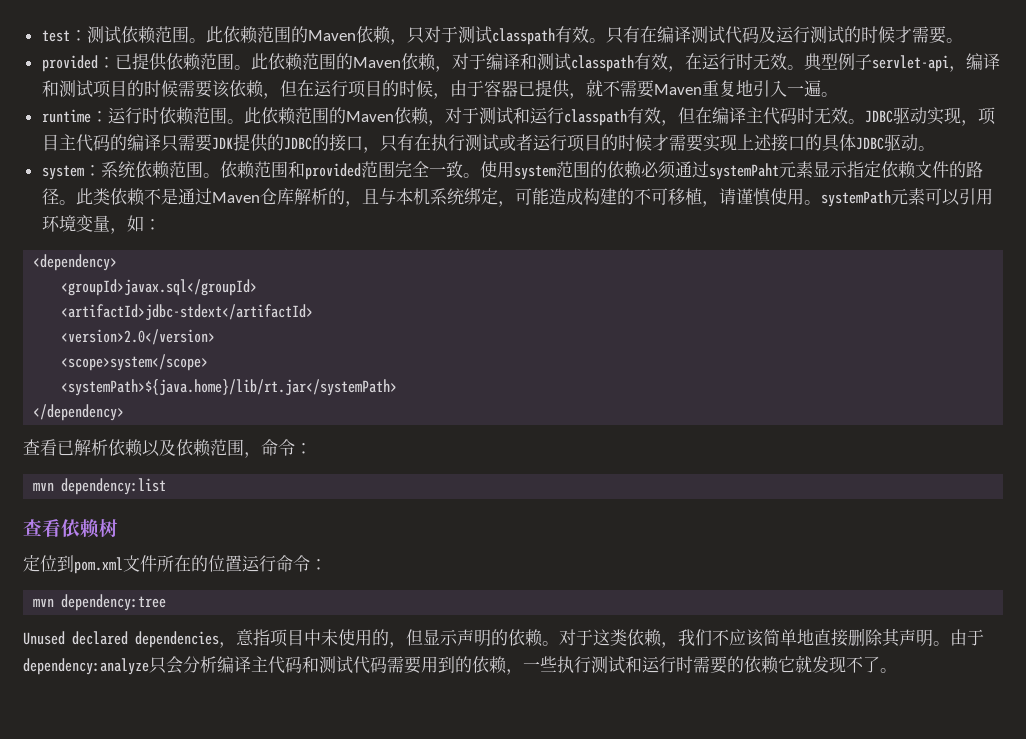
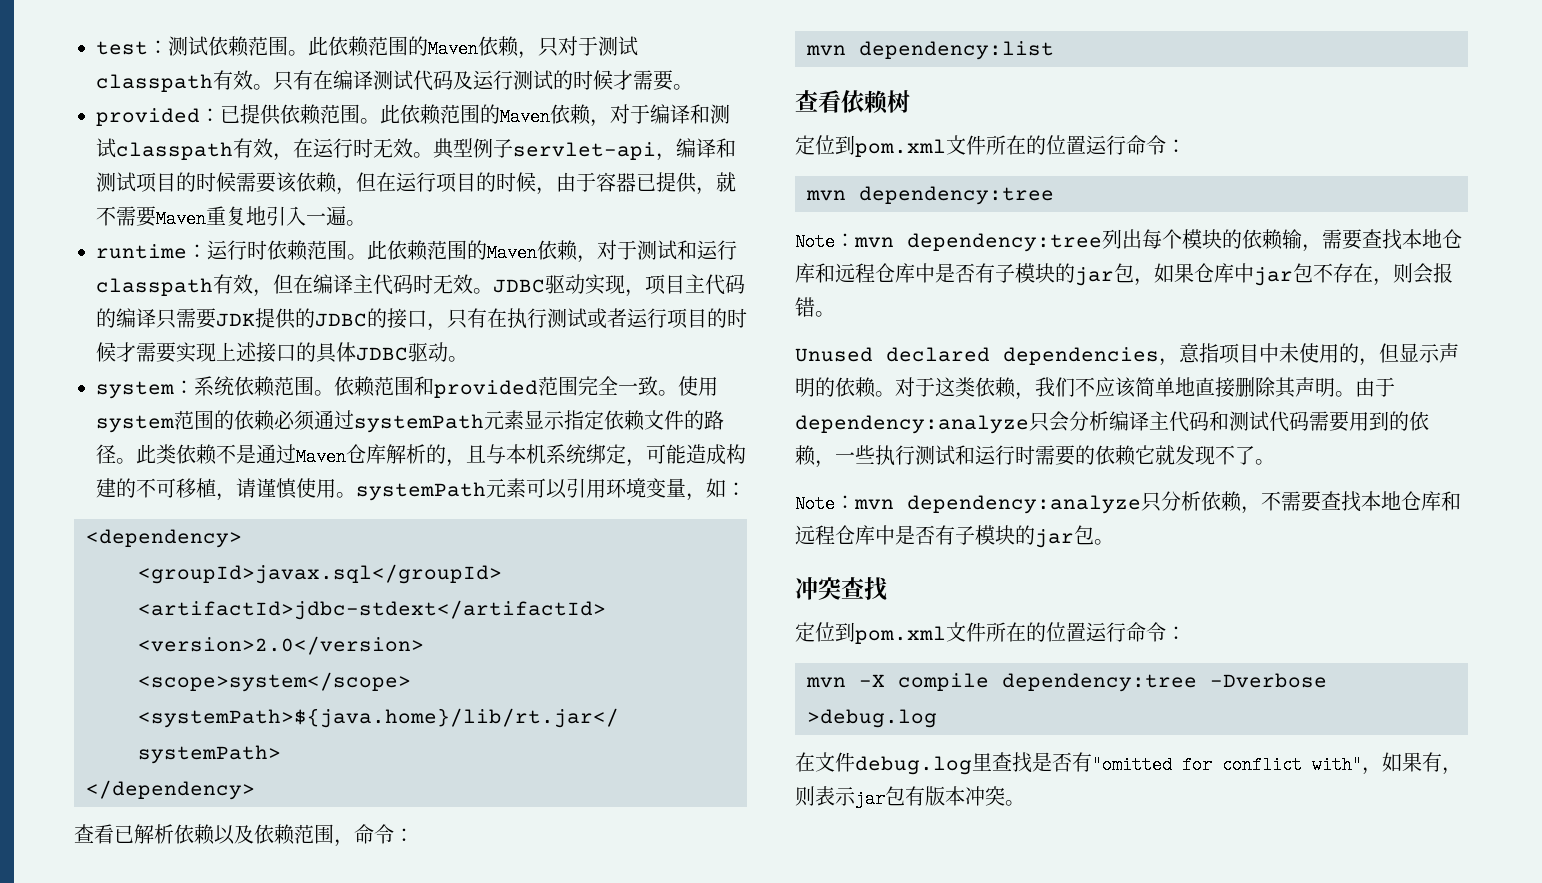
- 使用system范围的依赖必须通过systemPaht元素显示指定依赖文件的路径。
+ 使用system范围的依赖必须通过systemPath元素显示指定依赖文件的路径。
+ Note：mvn dependency:tree列出每个模块的依赖输，需要查找本地仓库和远程仓库中是否有子模块的jar包，如果仓库中jar包不存在，则会报错。
+ Note：mvn dependency:analyze只分析依赖，不需要查找本地仓库和远程仓库中是否有子模块的jar包。
+ 冲突查找
+ 定位到pom.xml文件所在的位置运行命令：
+ mvn -X compile dependency:tree -Dverbose >debug.log
+ 在文件debug.log里查找是否有"omitted for conflict with"，如果有，则表示jar包有版本冲突。

